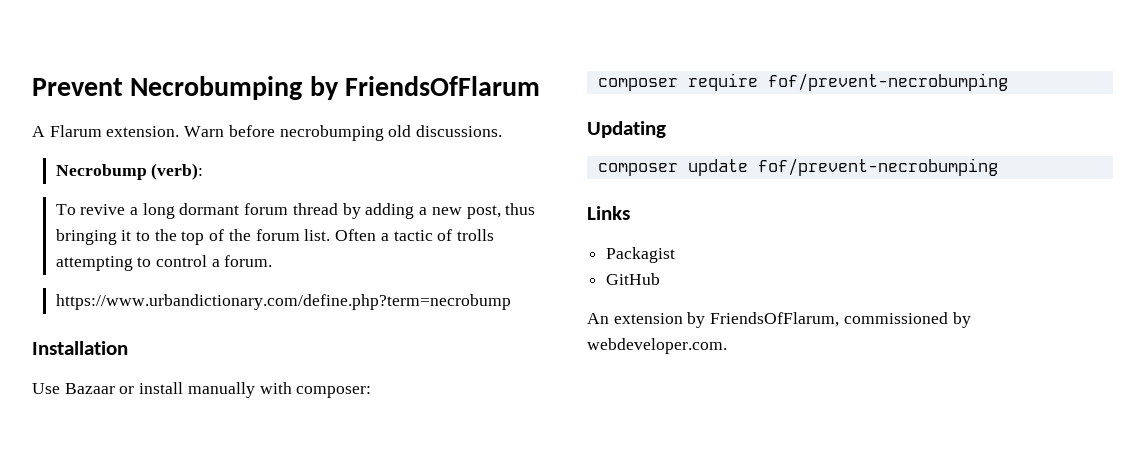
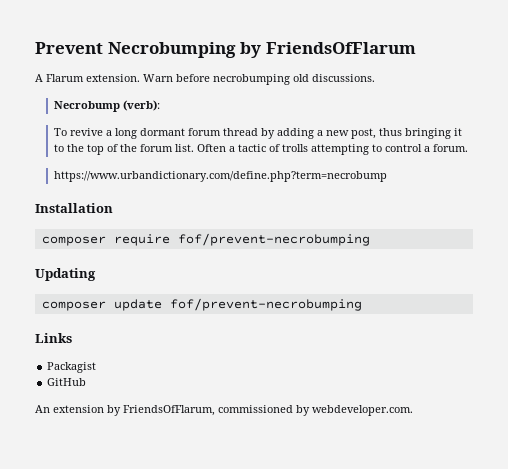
- Use Bazaar or install manually with composer:

